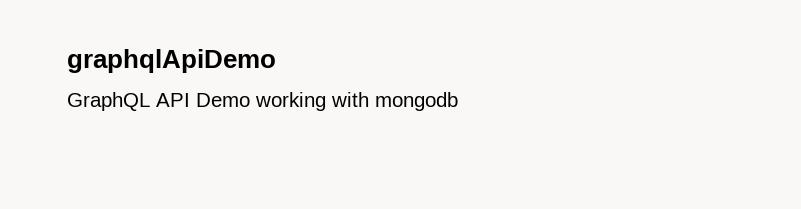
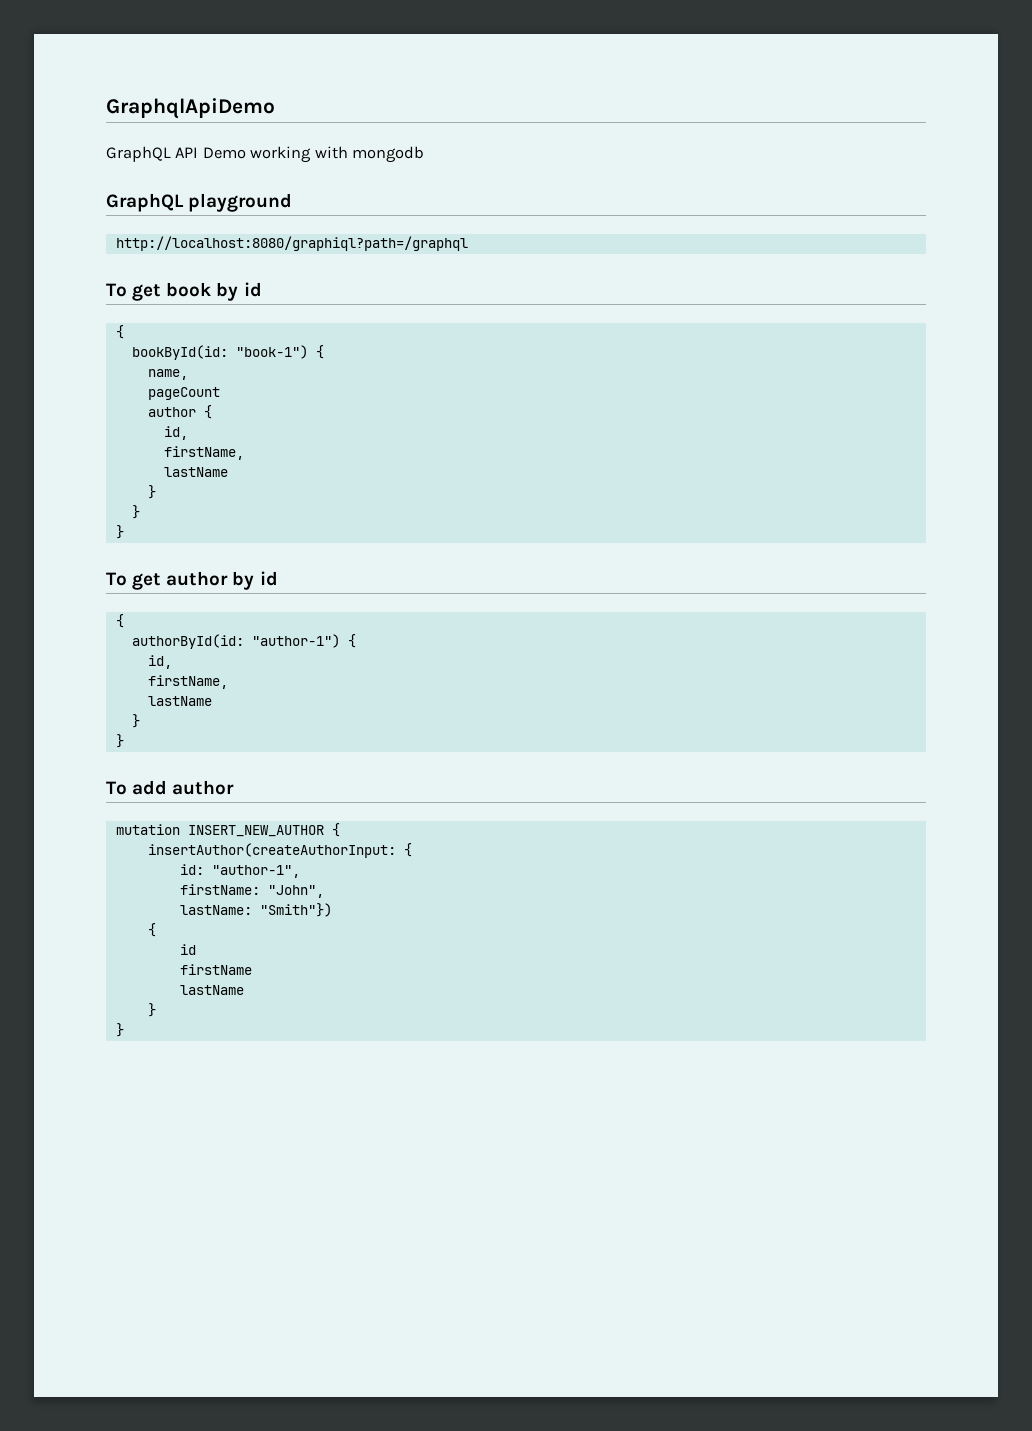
- graphqlApiDemo
+ GraphqlApiDemo
+ GraphQL playground
+ http://localhost:8080/graphiql?path=/graphql
+ To get book by id
+ {
+ bookById(id: "book-1") {
+ name,
+ pageCount
+ author {
+ id,
+ firstName,
+ lastName
+ }
+ }
+ }
+ To get author by id
+ {
+ authorById(id: "author-1") {
+ id,
+ firstName,
+ lastName
+ }
+ }
+ To add author
+ mutation INSERT_NEW_AUTHOR {
+ insertAuthor(createAuthorInput: {
+ id: "author-1",
+ firstName: "John",
+ lastName: "Smith"})
+ {
+ id
+ firstName
+ lastName
+ }
+ }

